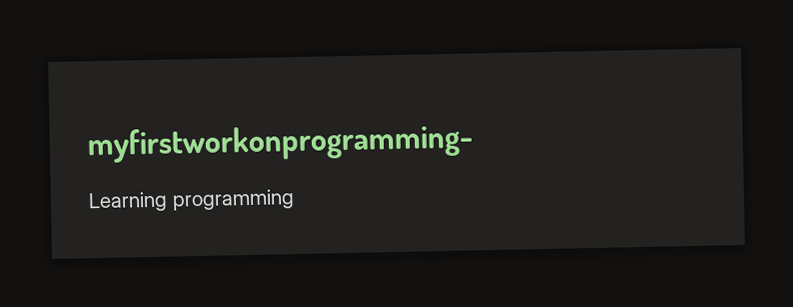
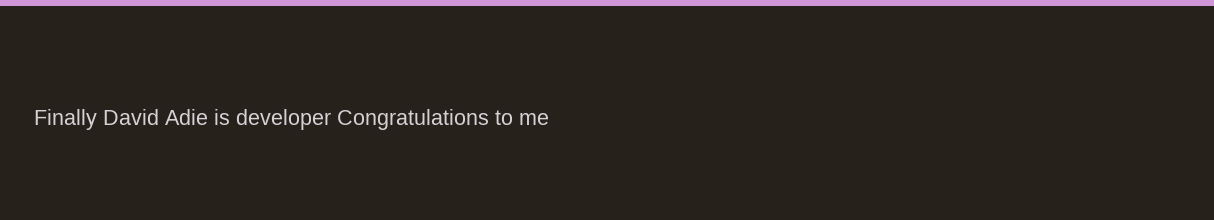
- myfirstworkonprogramming-
- Learning programming
+ Finally David Adie is developer Congratulations to me

